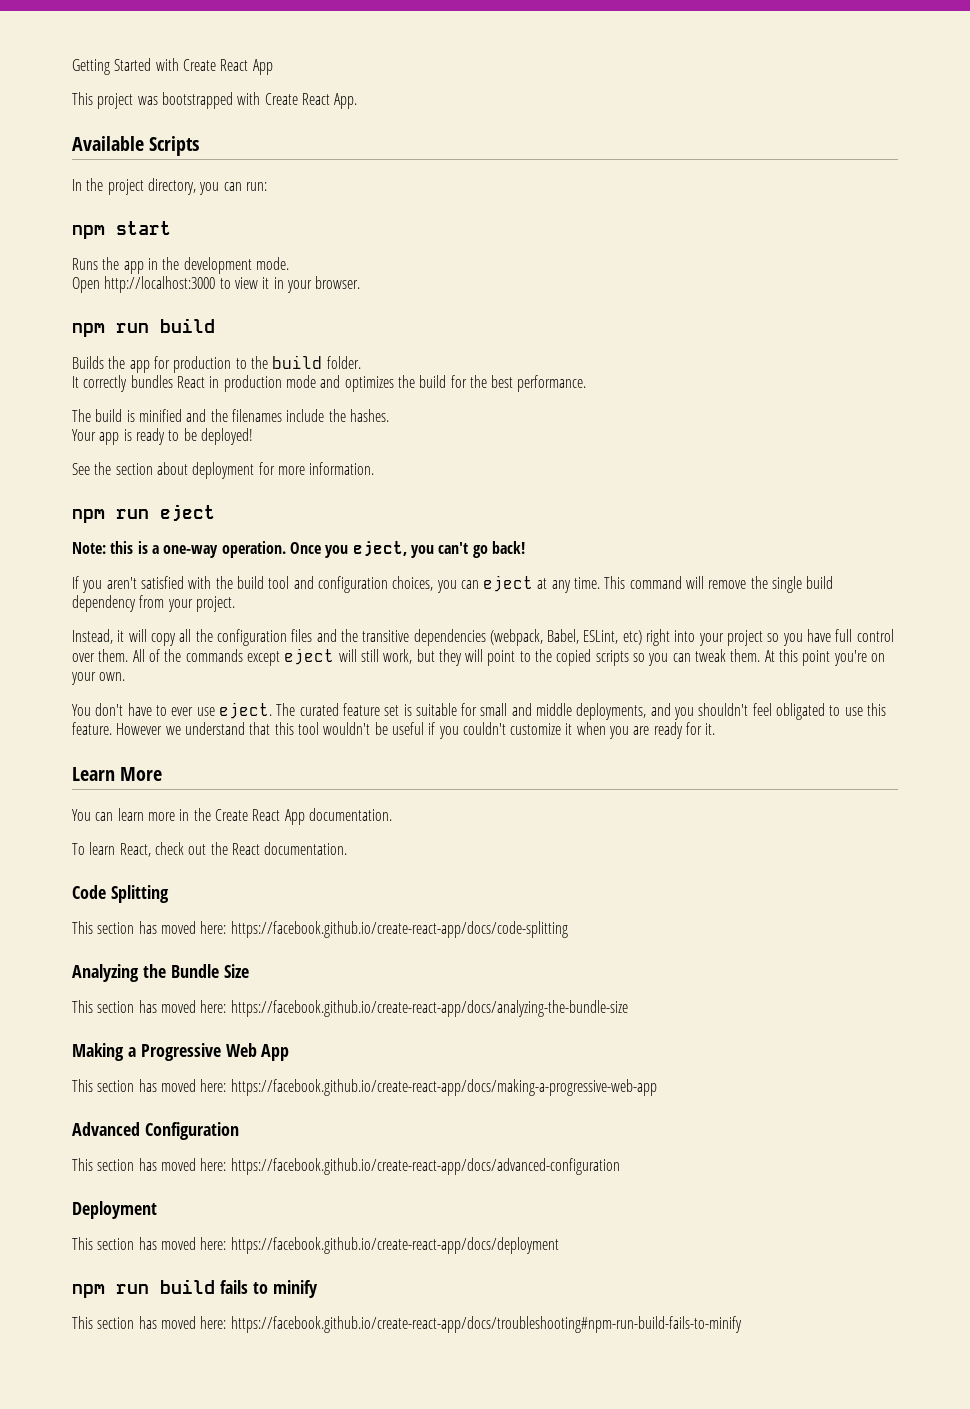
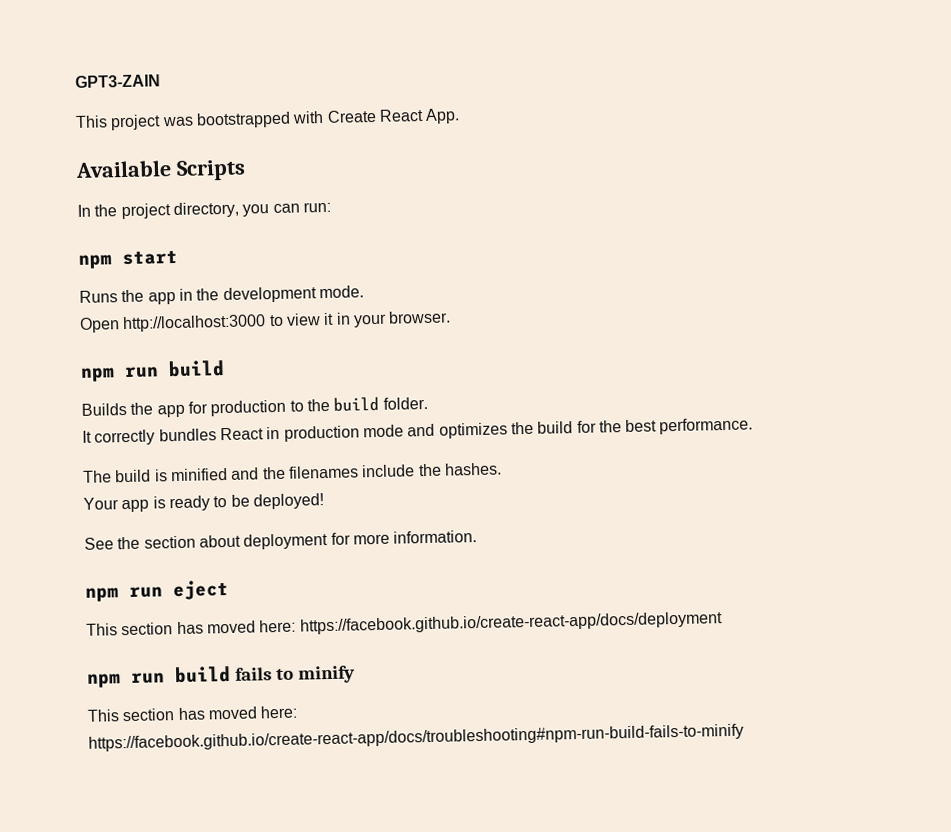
- Getting Started with Create React App
+ GPT3-ZAIN
- Note: this is a one-way operation. Once you eject, you can't go back!
- If you aren't satisfied with the build tool and configuration choices, you can eject at any time. This command will remove the single build dependency from your project.
- Instead, it will copy all the configuration files and the transitive dependencies (webpack, Babel, ESLint, etc) right into your project so you have full control over them. All of the commands except eject will still work, but they will point to the copied scripts so you can tweak them. At this point you're on your own.
- You don't have to ever use eject. The curated feature set is suitable for small and middle deployments, and you shouldn't feel obligated to use this feature. However we understand that this tool wouldn't be useful if you couldn't customize it when you are ready for it.
- Learn More
- You can learn more in the Create React App documentation.
- To learn React, check out the React documentation.
- Code Splitting
- This section has moved here: https://facebook.github.io/create-react-app/docs/code-splitting
- Analyzing the Bundle Size
- This section has moved here: https://facebook.github.io/create-react-app/docs/analyzing-the-bundle-size
- Making a Progressive Web App
- This section has moved here: https://facebook.github.io/create-react-app/docs/making-a-progressive-web-app
- Advanced Configuration
- This section has moved here: https://facebook.github.io/create-react-app/docs/advanced-configuration
- Deployment

